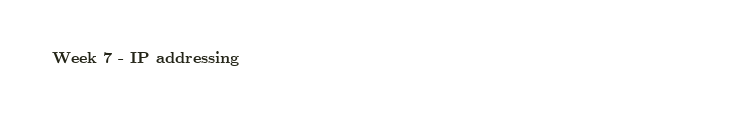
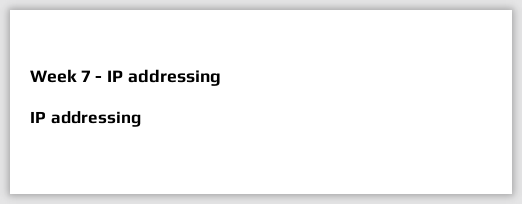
  Week 7 - IP addressing
+ IP addressing

